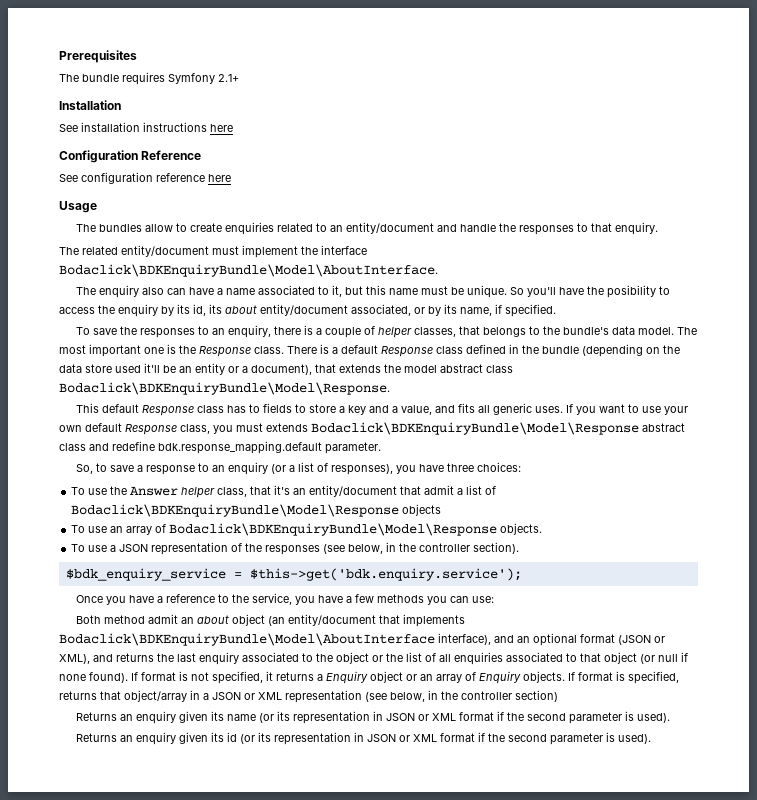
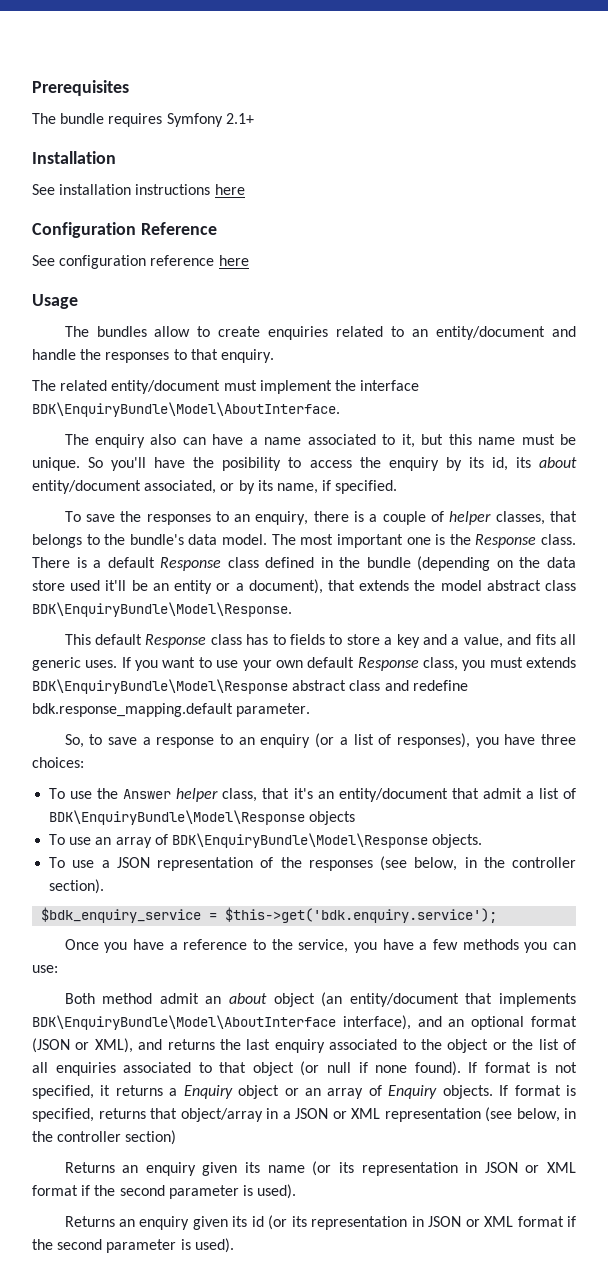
- The related entity/document must implement the interface Bodaclick\BDKEnquiryBundle\Model\AboutInterface.
+ The related entity/document must implement the interface BDK\EnquiryBundle\Model\AboutInterface.
- There is a default Response class defined in the bundle (depending on the data store used it'll be an entity or a document), that extends the model abstract class Bodaclick\BDKEnquiryBundle\Model\Response.
+ There is a default Response class defined in the bundle (depending on the data store used it'll be an entity or a document), that extends the model abstract class BDK\EnquiryBundle\Model\Response.
- If you want to use your own default Response class, you must extends Bodaclick\BDKEnquiryBundle\Model\Response abstract class and redefine bdk.response_mapping.default parameter.
+ If you want to use your own default Response class, you must extends BDK\EnquiryBundle\Model\Response abstract class and redefine bdk.response_mapping.default parameter.
- To use the Answer helper class, that it's an entity/document that admit a list of Bodaclick\BDKEnquiryBundle\Model\Response objects
+ To use the Answer helper class, that it's an entity/document that admit a list of BDK\EnquiryBundle\Model\Response objects
- To use an array of Bodaclick\BDKEnquiryBundle\Model\Response objects.
+ To use an array of BDK\EnquiryBundle\Model\Response objects.
- Both method admit an about object (an entity/document that implements Bodaclick\BDKEnquiryBundle\Model\AboutInterface interface), and an optional format (JSON or XML), and returns the last enquiry associated to the object or the list of all enquiries associated to that object (or null if none found).
+ Both method admit an about object (an entity/document that implements BDK\EnquiryBundle\Model\AboutInterface interface), and an optional format (JSON or XML), and returns the last enquiry associated to the object or the list of all enquiries associated to that object (or null if none found).

